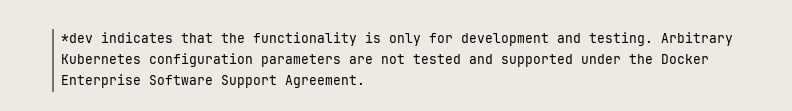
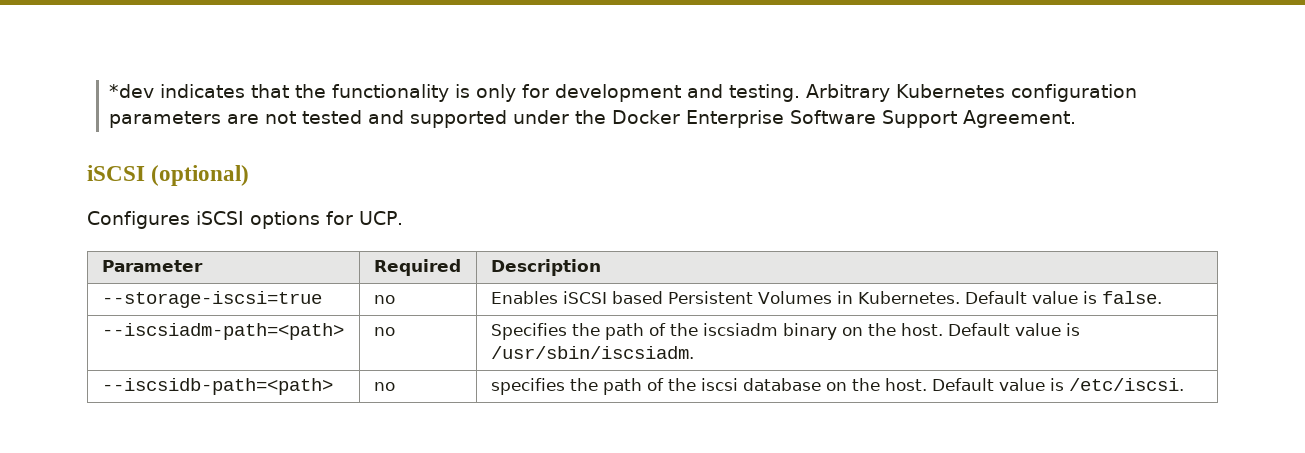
+ iSCSI (optional)
+ Configures iSCSI options for UCP.
+ Parameter | Required | Description
+ --storage-iscsi=true | no | Enables iSCSI based Persistent Volumes in Kubernetes. Default value is false.
+ --iscsiadm-path=<path> | no | Specifies the path of the iscsiadm binary on the host. Default value is /usr/sbin/iscsiadm.
+ --iscsidb-path=<path> | no | specifies the path of the iscsi database on the host. Default value is /etc/iscsi.

